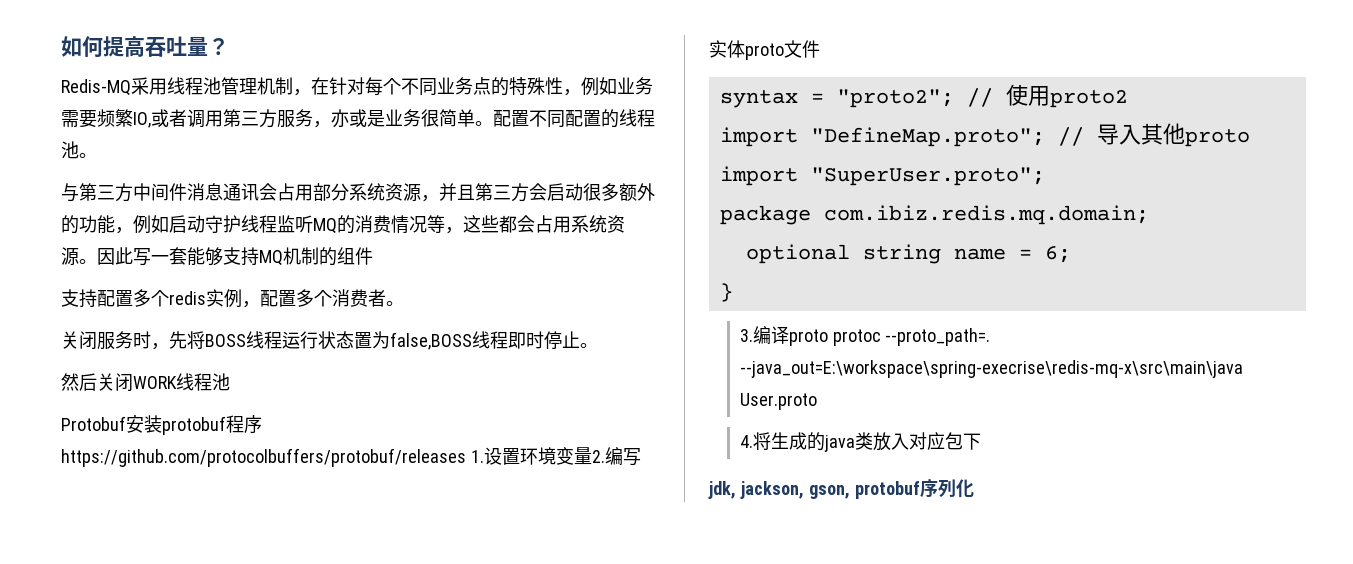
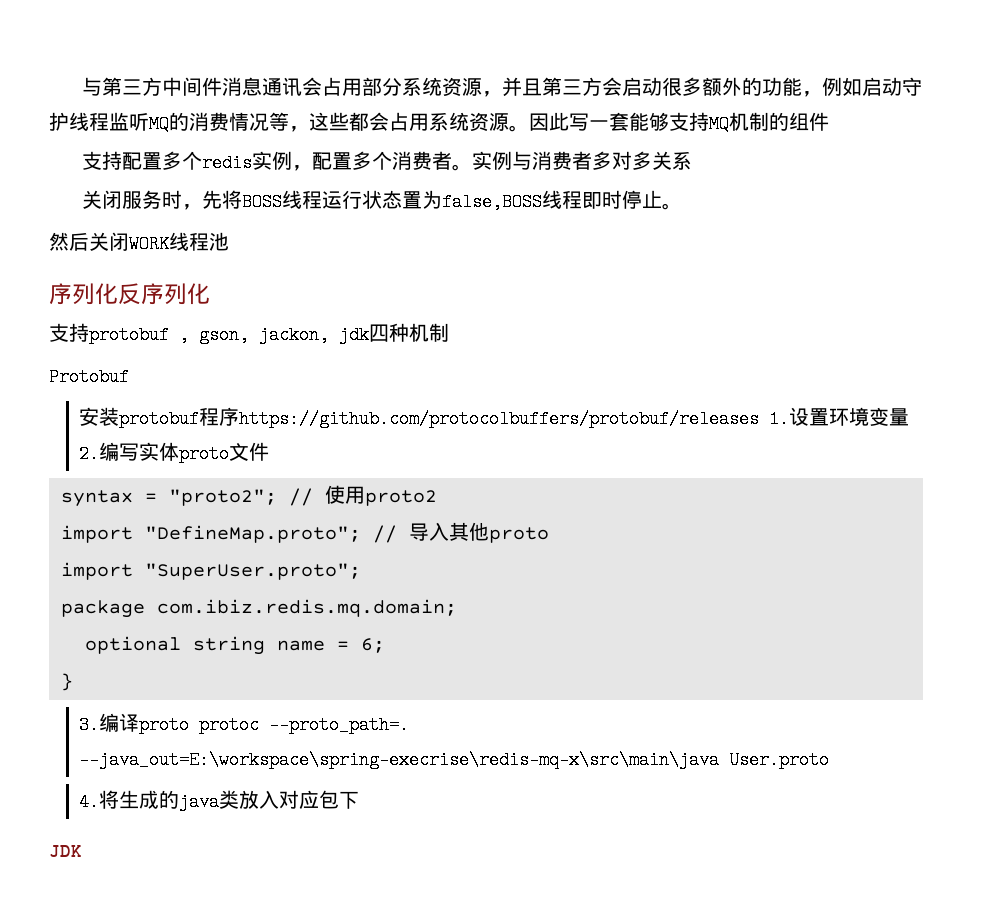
- 如何提高吞吐量？
- Redis-MQ采用线程池管理机制，在针对每个不同业务点的特殊性，例如业务需要频繁IO,或者调用第三方服务，亦或是业务很简单。配置不同配置的线程池。
+ 实例与消费者多对多关系
+ 序列化反序列化
+ 支持protobuf , gson, jackon, jdk四种机制
- Protobuf安装protobuf程序https://github.com/protocolbuffers/protobuf/releases 1.设置环境变量2.编写实体proto文件
+ Protobuf
+ 安装protobuf程序https://github.com/protocolbuffers/protobuf/releases 1.设置环境变量2.编写实体proto文件
- jdk, jackson, gson, protobuf序列化
+ JDK

